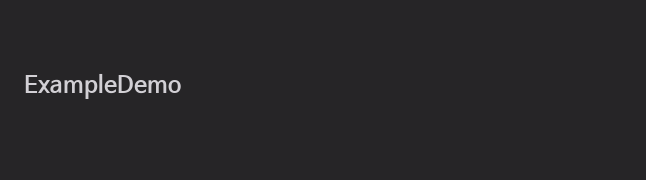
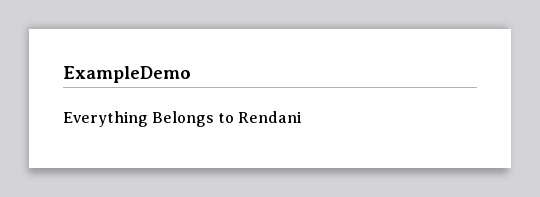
+ Everything Belongs to Rendani

